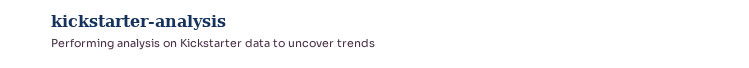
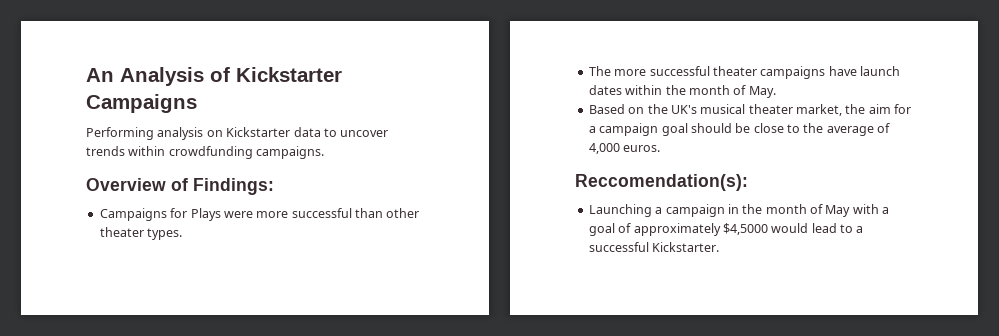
- kickstarter-analysis
+ An Analysis of Kickstarter Campaigns
- Performing analysis on Kickstarter data to uncover trends
+ Performing analysis on Kickstarter data to uncover trends within crowdfunding campaigns.
+ Overview of Findings:
+ Campaigns for Plays were more successful than other theater types.
+ The more successful theater campaigns have launch dates within the month of May.
+ Based on the UK's musical theater market, the aim for a campaign goal should be close to the average of 4,000 euros.
+ Reccomendation(s):
+ Launching a campaign in the month of May with a goal of approximately $4,5000 would lead to a successful Kickstarter.

